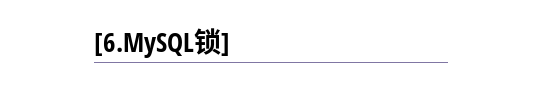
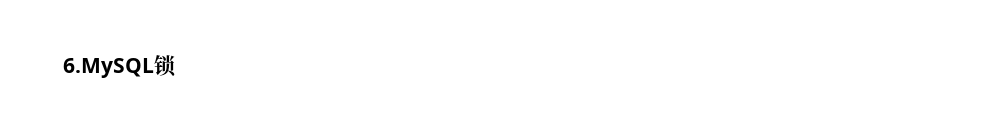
- [6.MySQL锁]
+ 6.MySQL锁

